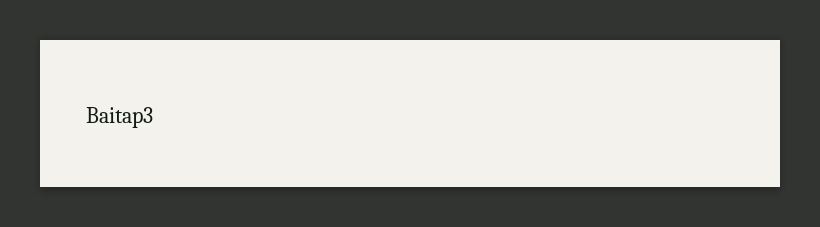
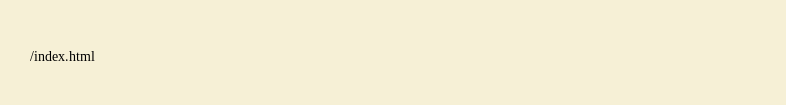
- Baitap3
+ /index.html

